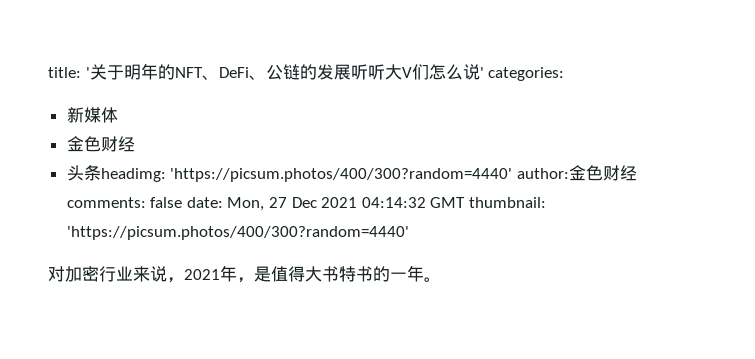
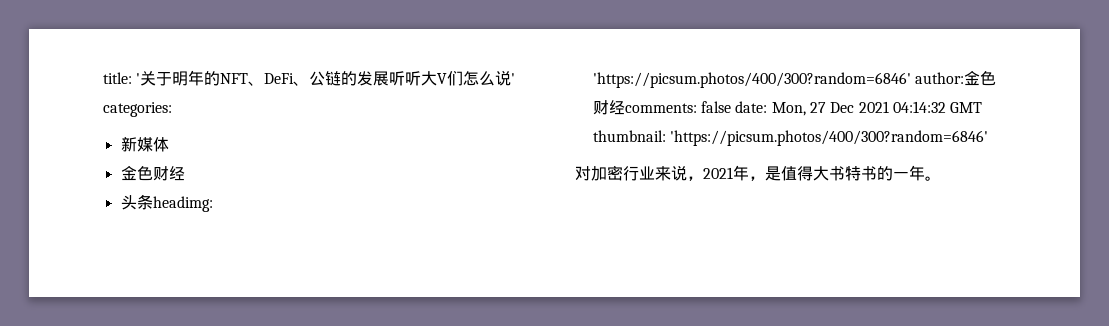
- 头条headimg: 'https://picsum.photos/400/300?random=4440' author:金色财经comments: false date: Mon, 27 Dec 2021 04:14:32 GMT thumbnail: 'https://picsum.photos/400/300?random=4440'
+ 头条headimg: 'https://picsum.photos/400/300?random=6846' author:金色财经comments: false date: Mon, 27 Dec 2021 04:14:32 GMT thumbnail: 'https://picsum.photos/400/300?random=6846'

